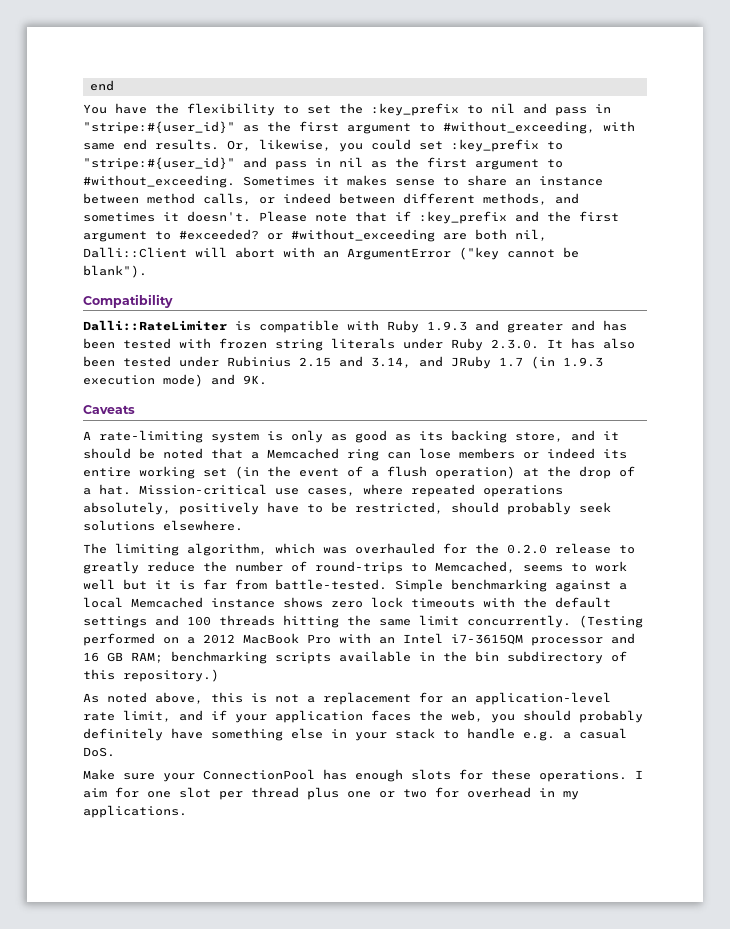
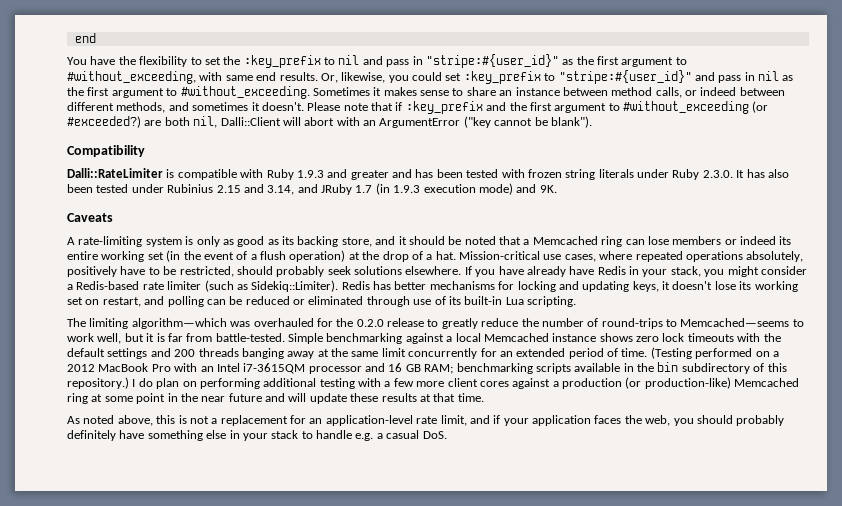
- Please note that if :key_prefix and the first argument to #exceeded? or #without_exceeding are both nil, Dalli::Client will abort with an ArgumentError ("key cannot be blank").
+ Please note that if :key_prefix and the first argument to #without_exceeding (or #exceeded?) are both nil, Dalli::Client will abort with an ArgumentError ("key cannot be blank").
+ If you have already have Redis in your stack, you might consider a Redis-based rate limiter (such as Sidekiq::Limiter). Redis has better mechanisms for locking and updating keys, it doesn't lose its working set on restart, and polling can be reduced or eliminated through use of its built-in Lua scripting.
- The limiting algorithm, which was overhauled for the 0.2.0 release to greatly reduce the number of round-trips to Memcached, seems to work well but it is far from battle-tested.
+ The limiting algorithm—which was overhauled for the 0.2.0 release to greatly reduce the number of round-trips to Memcached—seems to work well, but it is far from battle-tested.
- Simple benchmarking against a local Memcached instance shows zero lock timeouts with the default settings and 100 threads hitting the same limit concurrently.
+ Simple benchmarking against a local Memcached instance shows zero lock timeouts with the default settings and 200 threads banging away at the same limit concurrently for an extended period of time.
+ I do plan on performing additional testing with a few more client cores against a production (or production-like) Memcached ring at some point in the near future and will update these results at that time.
- Make sure your ConnectionPool has enough slots for these operations. I aim for one slot per thread plus one or two for overhead in my applications.

